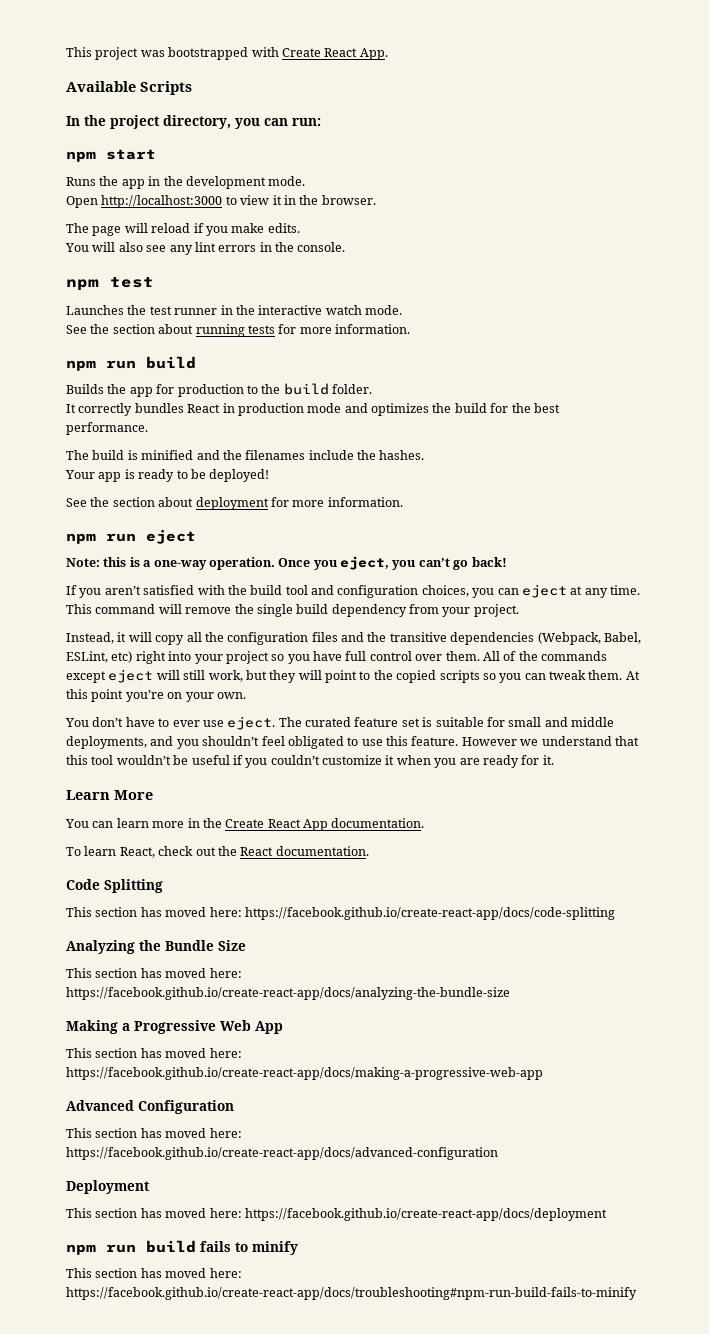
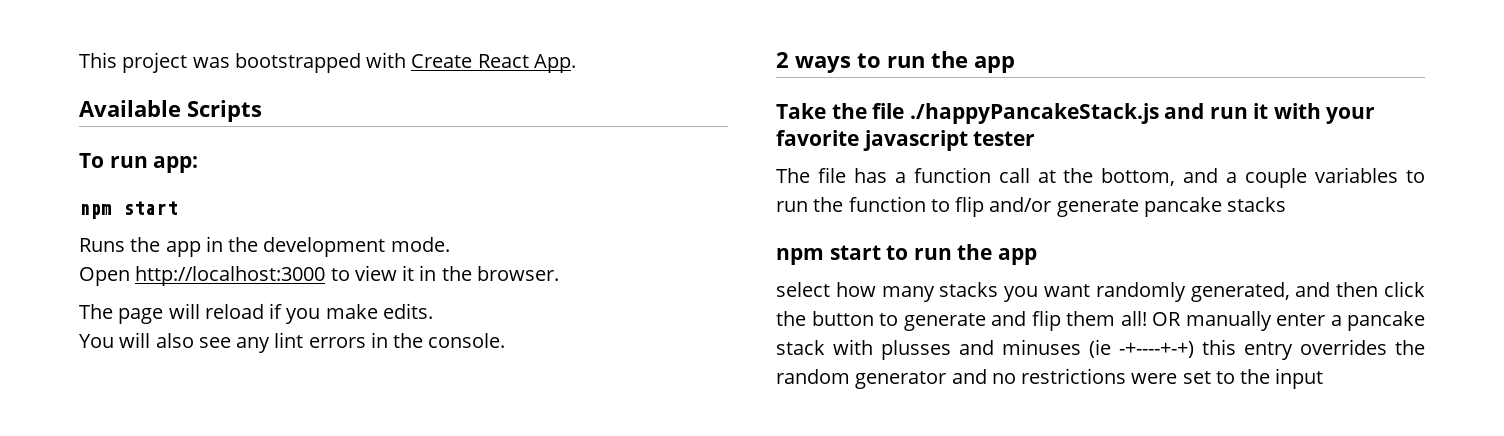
- In the project directory, you can run:
+ To run app:
- npm test
- Launches the test runner in the interactive watch mode.
- See the section about running tests for more information.
- npm run build
- Builds the app for production to the build folder.
- It correctly bundles React in production mode and optimizes the build for the best performance.
- The build is minified and the filenames include the hashes.
- Your app is ready to be deployed!
- See the section about deployment for more information.
- npm run eject
- Note: this is a one-way operation. Once you eject, you can’t go back!
- If you aren’t satisfied with the build tool and configuration choices, you can eject at any time. This command will remove the single build dependency from your project.
- Instead, it will copy all the configuration files and the transitive dependencies (Webpack, Babel, ESLint, etc) right into your project so you have full control over them. All of the commands except eject will still work, but they will point to the copied scripts so you can tweak them. At this point you’re on your own.
- You don’t have to ever use eject. The curated feature set is suitable for small and middle deployments, and you shouldn’t feel obligated to use this feature. However we understand that this tool wouldn’t be useful if you couldn’t customize it when you are ready for it.
- Learn More
- You can learn more in the Create React App documentation.
- To learn React, check out the React documentation.
- Code Splitting
- This section has moved here: https://facebook.github.io/create-react-app/docs/code-splitting
- Analyzing the Bundle Size
- This section has moved here: https://facebook.github.io/create-react-app/docs/analyzing-the-bundle-size
- Making a Progressive Web App
- This section has moved here: https://facebook.github.io/create-react-app/docs/making-a-progressive-web-app
- Advanced Configuration
- This section has moved here: https://facebook.github.io/create-react-app/docs/advanced-configuration
- Deployment
- This section has moved here: https://facebook.github.io/create-react-app/docs/deployment
- npm run build fails to minify
- This section has moved here: https://facebook.github.io/create-react-app/docs/troubleshooting#npm-run-build-fails-to-minify
+ 2 ways to run the app
+ Take the file ./happyPancakeStack.js and run it with your favorite javascript tester
+ The file has a function call at the bottom, and a couple variables to run the function to flip and/or generate pancake stacks
+ npm start to run the app
+ select how many stacks you want randomly generated, and then click the button to generate and flip them all! OR manually enter a pancake stack with plusses and minuses (ie -+----+-+) this entry overrides the random generator and no restrictions were set to the input

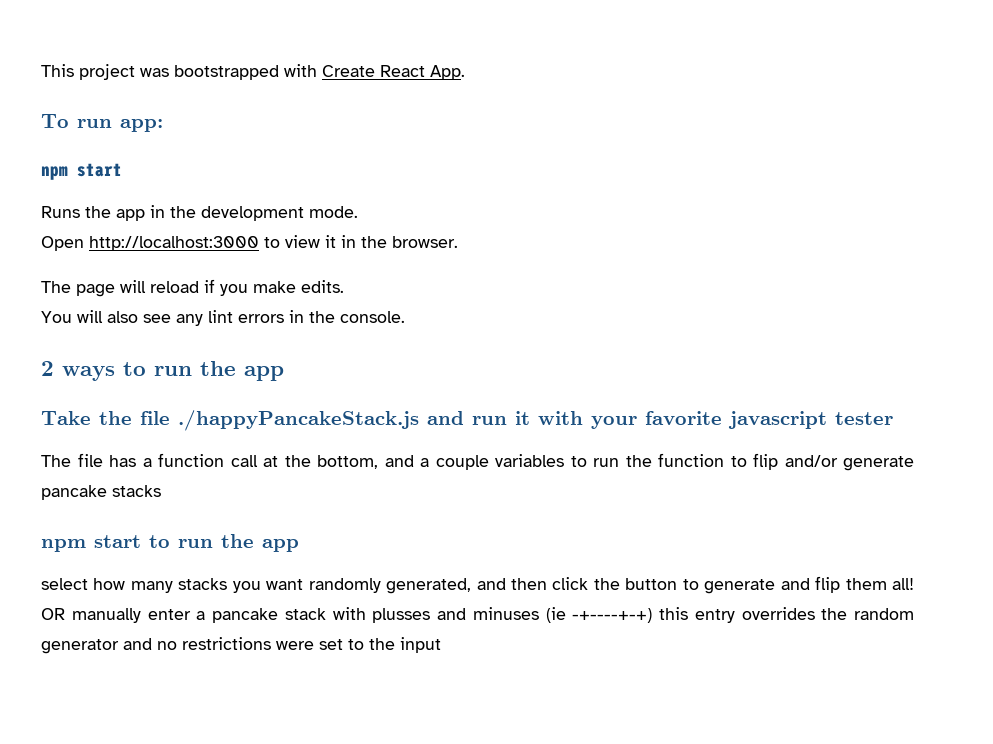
- Available Scripts

